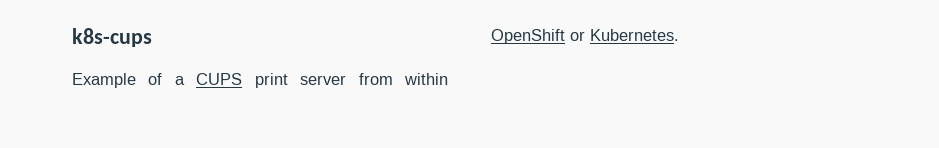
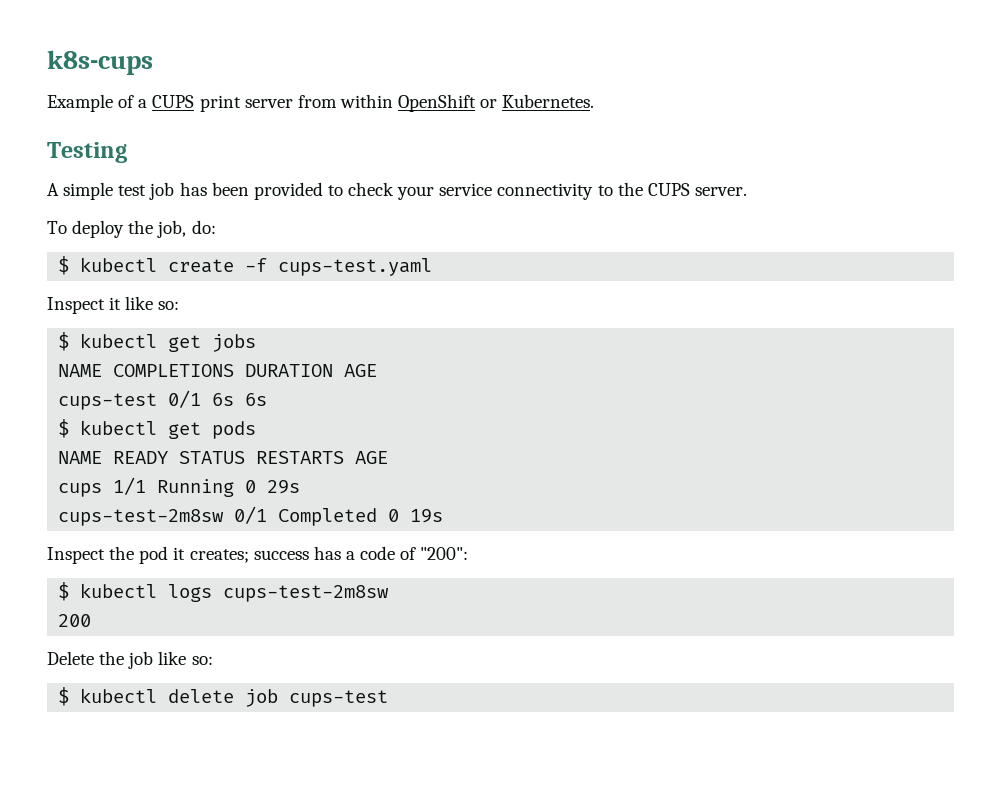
+ Testing
+ A simple test job has been provided to check your service connectivity to the CUPS server.
+ To deploy the job, do:
+ $ kubectl create -f cups-test.yaml
+ Inspect it like so:
+ $ kubectl get jobs
+ NAME COMPLETIONS DURATION AGE
+ cups-test 0/1 6s 6s
+ $ kubectl get pods
+ NAME READY STATUS RESTARTS AGE
+ cups 1/1 Running 0 29s
+ cups-test-2m8sw 0/1 Completed 0 19s
+ Inspect the pod it creates; success has a code of "200":
+ $ kubectl logs cups-test-2m8sw
+ 200
+ Delete the job like so:
+ $ kubectl delete job cups-test

